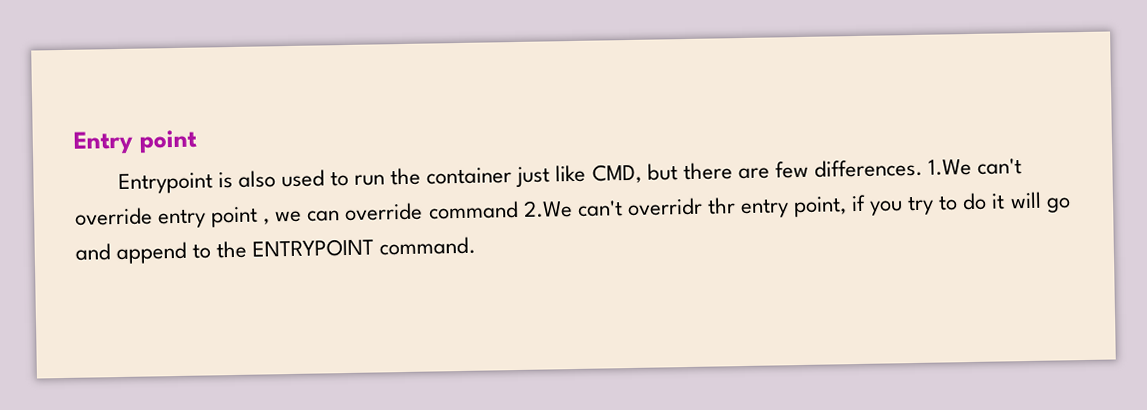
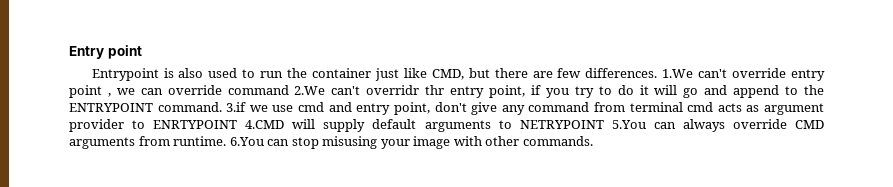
+ 3.if we use cmd and entry point, don't give any command from terminal cmd acts as argument provider to ENRTYPOINT 4.CMD will supply default arguments to NETRYPOINT 5.You can always override CMD arguments from runtime. 6.You can stop misusing your image with other commands.

